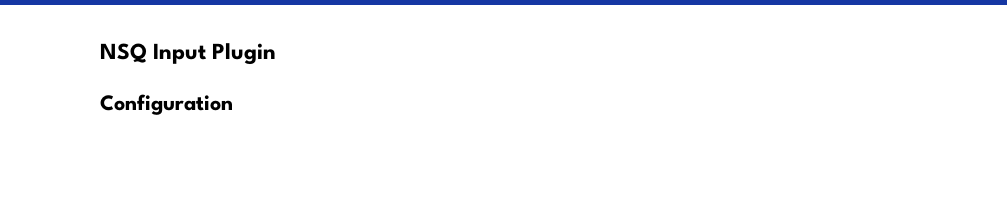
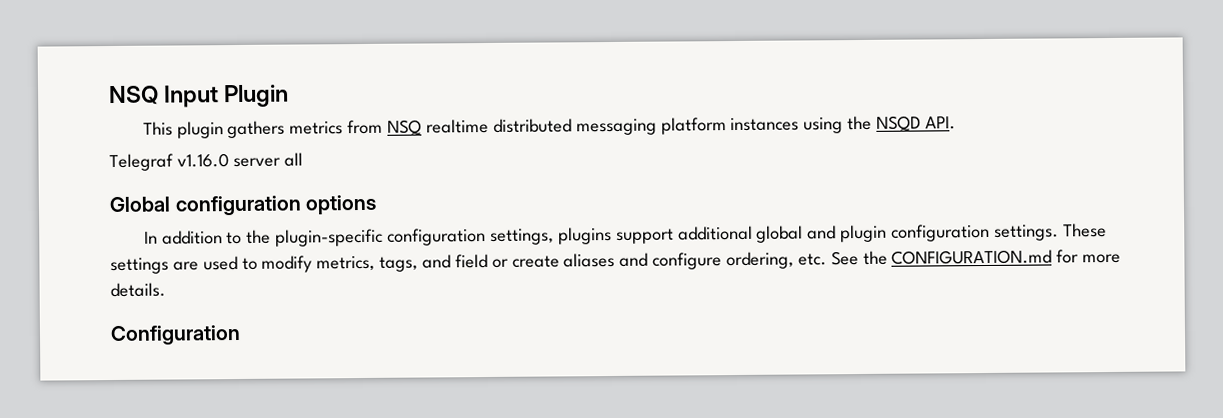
+ This plugin gathers metrics from NSQ realtime distributed messaging platform instances using the NSQD API.
+ Telegraf v1.16.0 server all
+ Global configuration options
+ In addition to the plugin-specific configuration settings, plugins support additional global and plugin configuration settings. These settings are used to modify metrics, tags, and field or create aliases and configure ordering, etc. See the CONFIGURATION.md for more details.

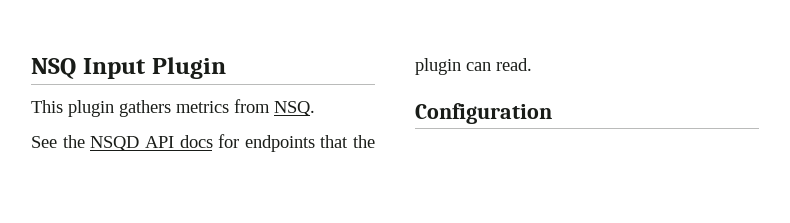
- This plugin gathers metrics from NSQ realtime distributed messaging platform instances using the NSQD API.
- Telegraf v1.16.0 server all
- Global configuration options
- In addition to the plugin-specific configuration settings, plugins support additional global and plugin configuration settings. These settings are used to modify metrics, tags, and field or create aliases and configure ordering, etc. See the CONFIGURATION.md for more details.
+ This plugin gathers metrics from NSQ.
+ See the NSQD API docs for endpoints that the plugin can read.

